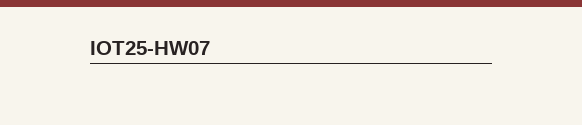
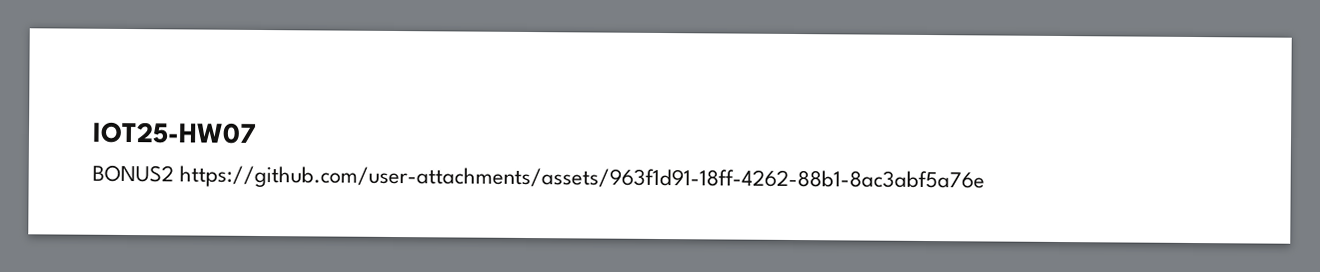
+ BONUS2 https://github.com/user-attachments/assets/963f1d91-18ff-4262-88b1-8ac3abf5a76e

